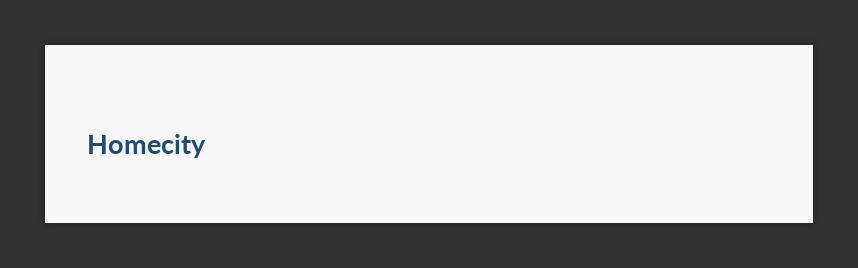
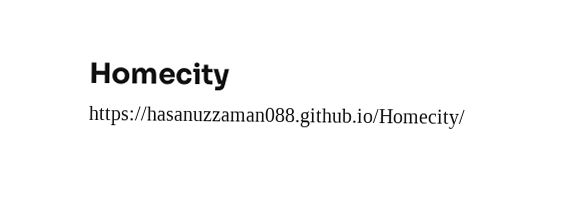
+ https://hasanuzzaman088.github.io/Homecity/

